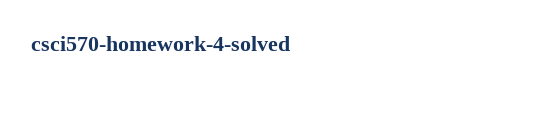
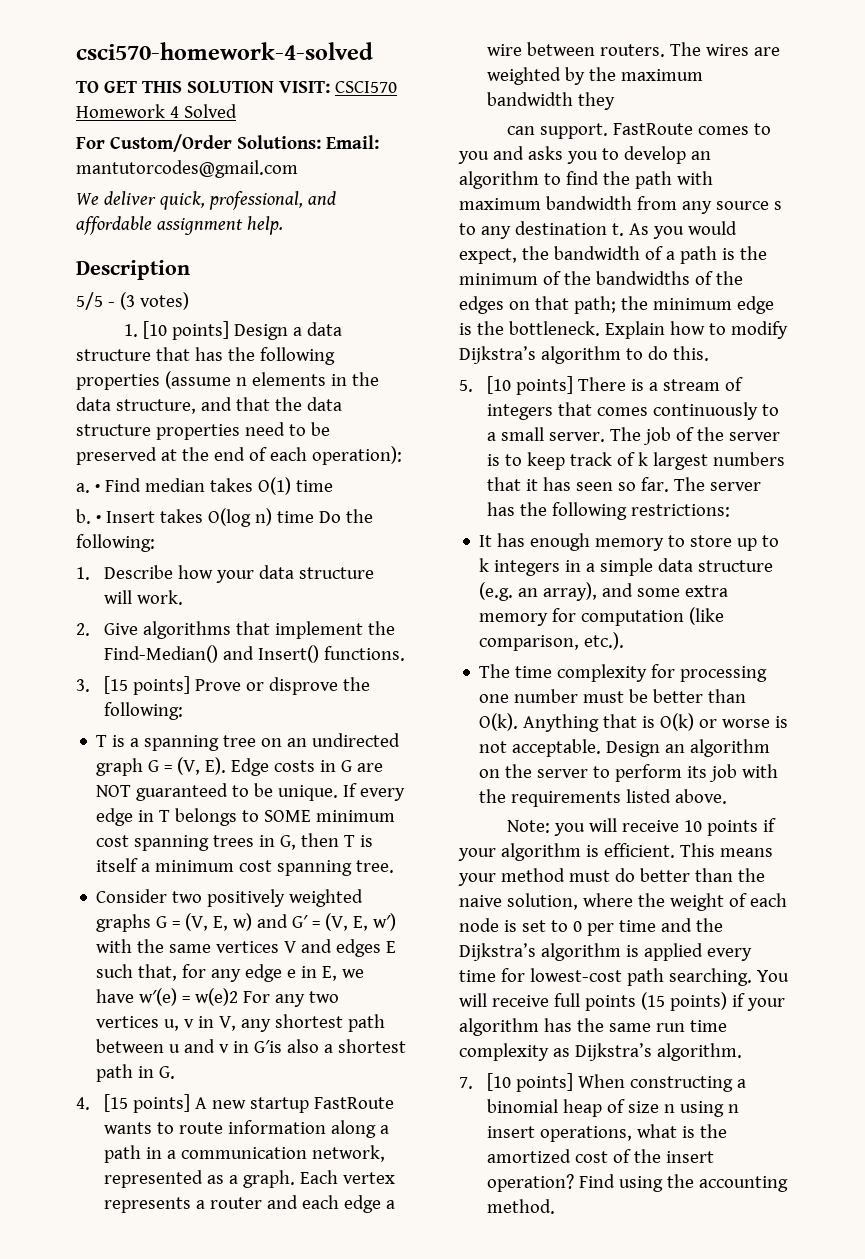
+ TO GET THIS SOLUTION VISIT: CSCI570 Homework 4 Solved
+ For Custom/Order Solutions: Email: mantutorcodes@gmail.com
+ We deliver quick, professional, and affordable assignment help.
+ Description
+ 5/5 - (3 votes)
+ 1. [10 points] Design a data structure that has the following properties (assume n elements in the data structure, and that the data structure properties need to be preserved at the end of each operation):
+ a. • Find median takes O(1) time
+ b. • Insert takes O(log n) time Do the following:
+ 1. Describe how your data structure will work.
+ 2. Give algorithms that implement the Find-Median() and Insert() functions.
+ 3. [15 points] Prove or disprove the following:
+ T is a spanning tree on an undirected graph G = (V, E). Edge costs in G are NOT guaranteed to be unique. If every edge in T belongs to SOME minimum cost spanning trees in G, then T is itself a minimum cost spanning tree.
+ Consider two positively weighted graphs G = (V, E, w) and G′ = (V, E, w′) with the same vertices V and edges E such that, for any edge e in E, we have w′(e) = w(e)2 For any two vertices u, v in V, any shortest path between u and v in G′is also a shortest path in G.
+ 4. [15 points] A new startup FastRoute wants to route information along a path in a communication network, represented as a graph. Each vertex represents a router and each edge a wire between routers. The wires are weighted by the maximum bandwidth they
+ can support. FastRoute comes to you and asks you to develop an algorithm to find the path with maximum bandwidth from any source s to any destination t. As you would expect, the bandwidth of a path is the minimum of the bandwidths of the edges on that path; the minimum edge is the bottleneck. Explain how to modify Dijkstra’s algorithm to do this.
+ 5. [10 points] There is a stream of integers that comes continuously to a small server. The job of the server is to keep track of k largest numbers that it has seen so far. The server has the following restrictions:
+ It has enough memory to store up to k integers in a simple data structure (e.g. an array), and some extra memory for computation (like comparison, etc.).
+ The time complexity for processing one number must be better than O(k). Anything that is O(k) or worse is not acceptable. Design an algorithm on the server to perform its job with the requirements listed above.
+ Note: you will receive 10 points if your algorithm is efficient. This means your method must do better than the naive solution, where the weight of each node is set to 0 per time and the Dijkstra’s algorithm is applied every time for lowest-cost path searching. You will receive full points (15 points) if your algorithm has the same run time complexity as Dijkstra’s algorithm.
+ 7. [10 points] When constructing a binomial heap of size n using n insert operations, what is the amortized cost of the insert operation? Find using the accounting method.

